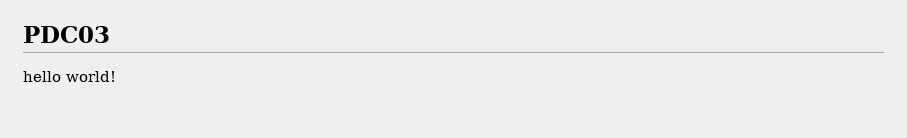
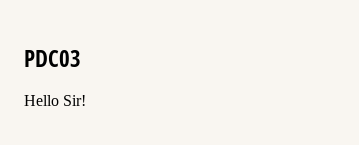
- hello world!
+ Hello Sir!

